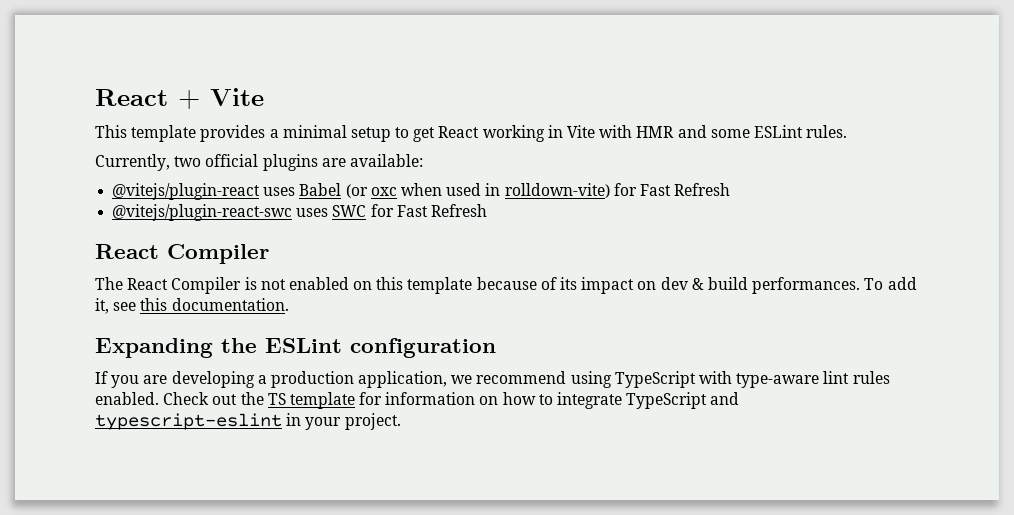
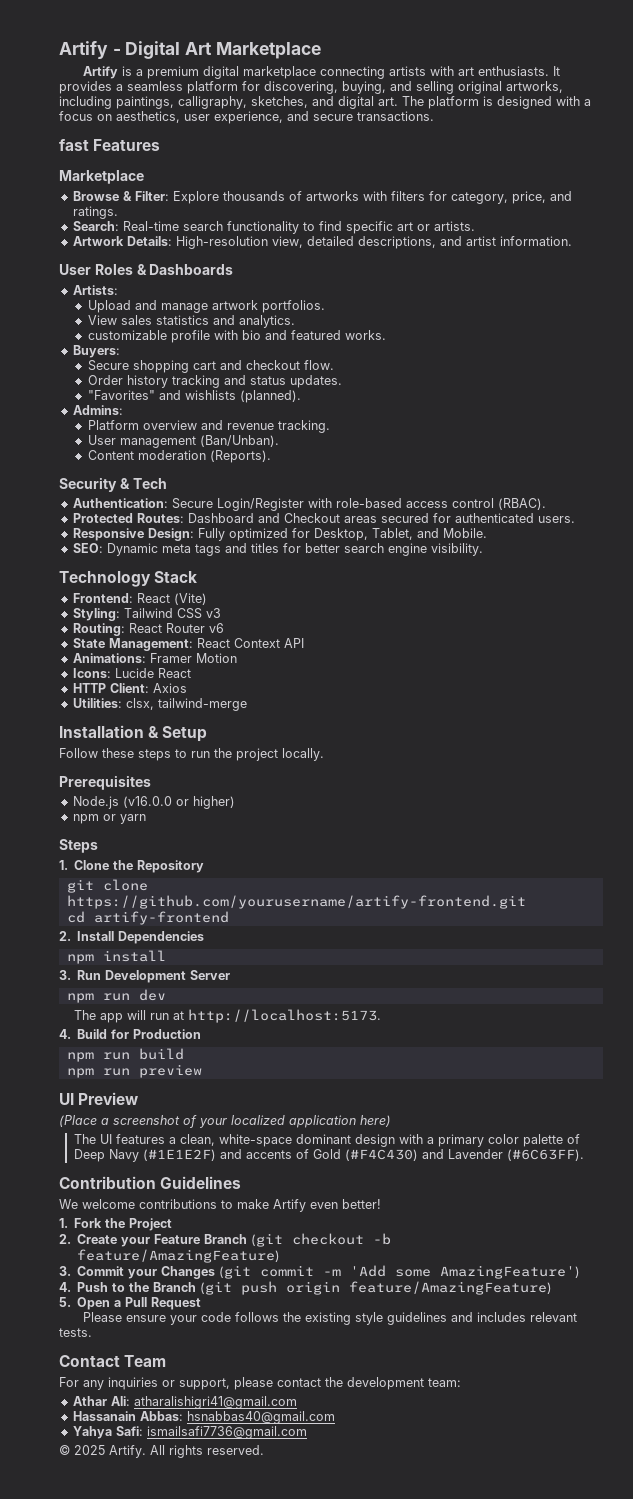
- React + Vite
- This template provides a minimal setup to get React working in Vite with HMR and some ESLint rules.
- Currently, two official plugins are available:
- @vitejs/plugin-react uses Babel (or oxc when used in rolldown-vite) for Fast Refresh
- @vitejs/plugin-react-swc uses SWC for Fast Refresh
- React Compiler
- The React Compiler is not enabled on this template because of its impact on dev & build performances. To add it, see this documentation.
- Expanding the ESLint configuration
- If you are developing a production application, we recommend using TypeScript with type-aware lint rules enabled. Check out the TS template for information on how to integrate TypeScript and typescript-eslint in your project.
+ Artify - Digital Art Marketplace
+ Artify is a premium digital marketplace connecting artists with art enthusiasts. It provides a seamless platform for discovering, buying, and selling original artworks, including paintings, calligraphy, sketches, and digital art. The platform is designed with a focus on aesthetics, user experience, and secure transactions.
+ fast Features
+ Marketplace
+ Browse & Filter: Explore thousands of artworks with filters for category, price, and ratings.
+ Search: Real-time search functionality to find specific art or artists.
+ Artwork Details: High-resolution view, detailed descriptions, and artist information.
+ User Roles & Dashboards
+ Artists:
+ Upload and manage artwork portfolios.
+ View sales statistics and analytics.
+ customizable profile with bio and featured works.
+ Buyers:
+ Secure shopping cart and checkout flow.
+ Order history tracking and status updates.
+ "Favorites" and wishlists (planned).
+ Admins:
+ Platform overview and revenue tracking.
+ User management (Ban/Unban).
+ Content moderation (Reports).
+ Security & Tech
+ Authentication: Secure Login/Register with role-based access control (RBAC).
+ Protected Routes: Dashboard and Checkout areas secured for authenticated users.
+ Responsive Design: Fully optimized for Desktop, Tablet, and Mobile.
+ SEO: Dynamic meta tags and titles for better search engine visibility.
+ Technology Stack
+ Frontend: React (Vite)
+ Styling: Tailwind CSS v3
+ Routing: React Router v6
+ State Management: React Context API
+ Animations: Framer Motion
+ Icons: Lucide React
+ HTTP Client: Axios
+ Utilities: clsx, tailwind-merge
+ Installation & Setup
+ Follow these steps to run the project locally.
+ Prerequisites
+ Node.js (v16.0.0 or higher)
+ npm or yarn
+ Steps
+ 1. Clone the Repository
+ git clone https://github.com/yourusername/artify-frontend.git
+ cd artify-frontend
+ 2. Install Dependencies
+ npm install
+ 3. Run Development Server
+ npm run dev
+ The app will run at http://localhost:5173.
+ 4. Build for Production
+ npm run build
+ npm run preview
+ UI Preview
+ (Place a screenshot of your localized application here)
+ The UI features a clean, white-space dominant design with a primary color palette of Deep Navy (#1E1E2F) and accents of Gold (#F4C430) and Lavender (#6C63FF).
+ Contribution Guidelines
+ We welcome contributions to make Artify even better!
+ 1. Fork the Project
+ 2. Create your Feature Branch (git checkout -b feature/AmazingFeature)
+ 3. Commit your Changes (git commit -m 'Add some AmazingFeature')
+ 4. Push to the Branch (git push origin feature/AmazingFeature)
+ 5. Open a Pull Request
+ Please ensure your code follows the existing style guidelines and includes relevant tests.
+ Contact Team
+ For any inquiries or support, please contact the development team:
+ Athar Ali: atharalishigri41@gmail.com
+ Hassanain Abbas: hsnabbas40@gmail.com
+ Yahya Safi: ismailsafi7736@gmail.com
+ © 2025 Artify. All rights reserved.

